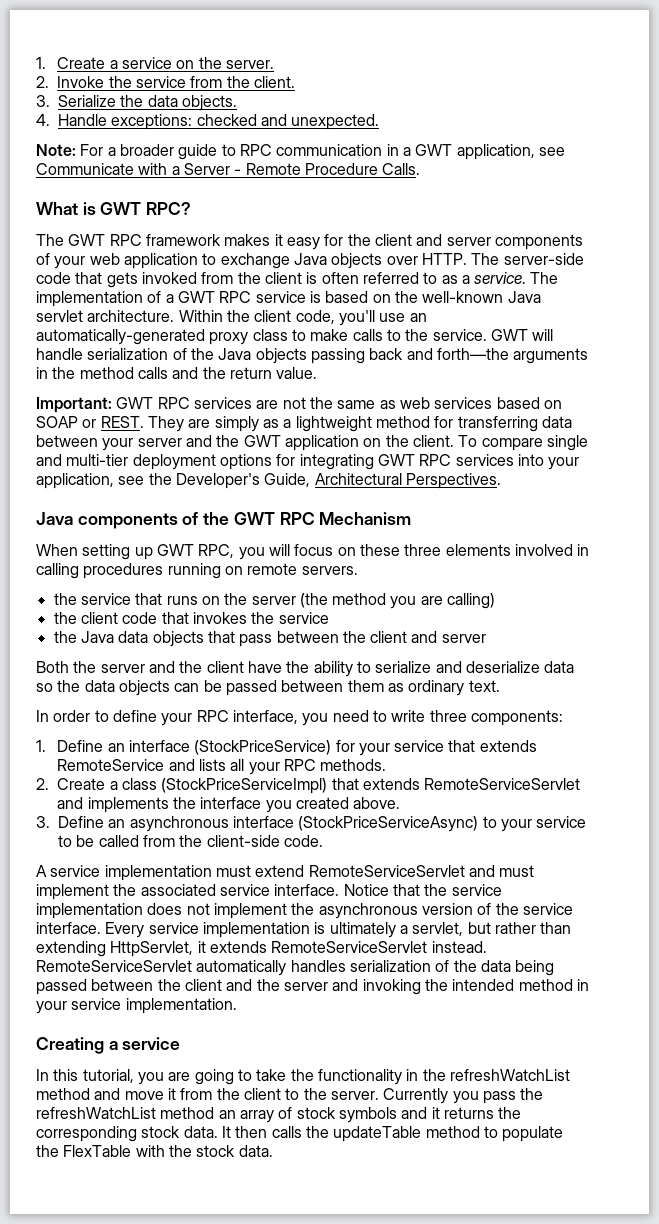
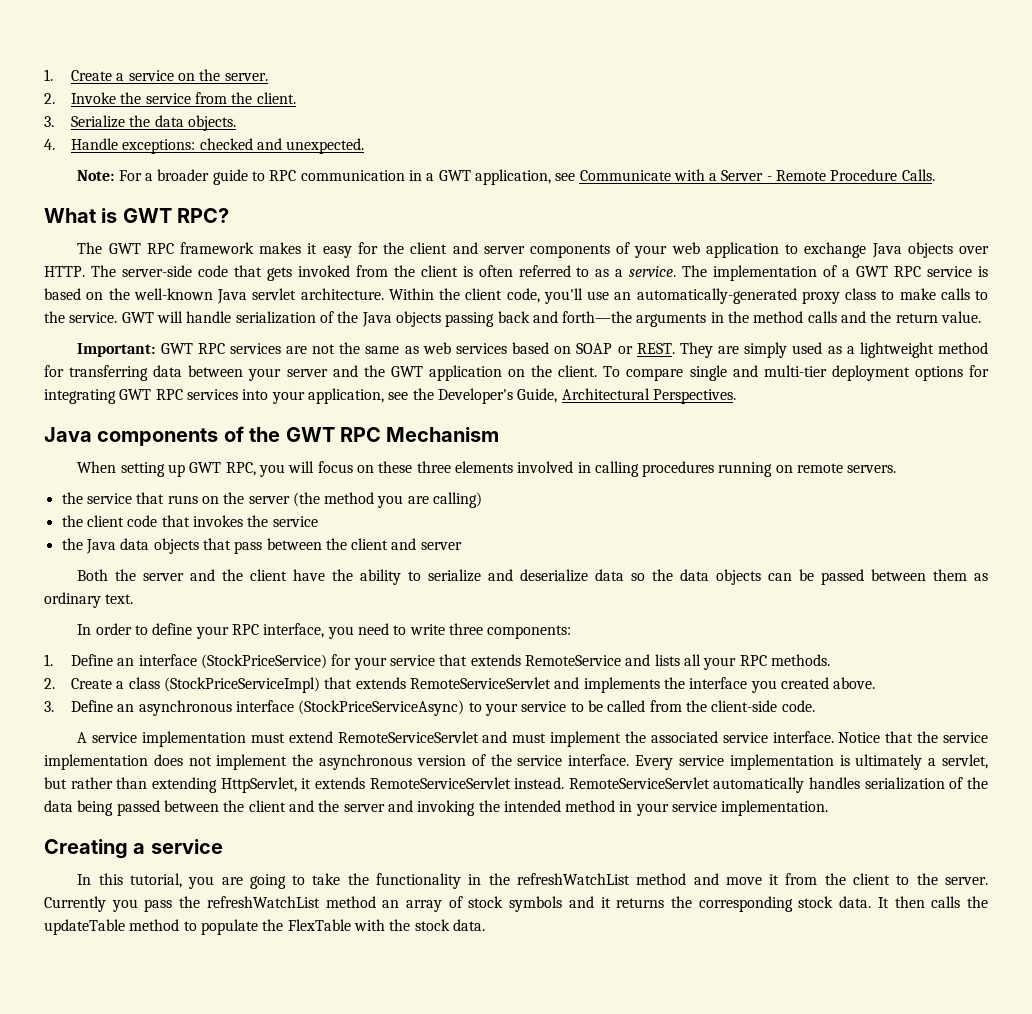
- They are simply as a lightweight method for transferring data between your server and the GWT application on the client.
+ They are simply used as a lightweight method for transferring data between your server and the GWT application on the client.

